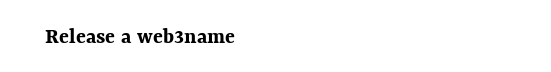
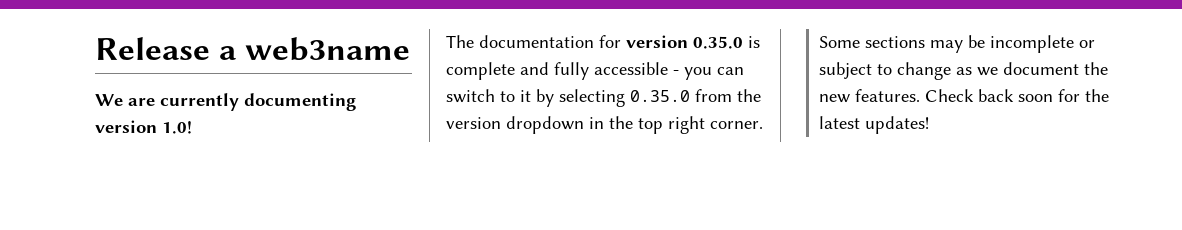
+ We are currently documenting version 1.0!
+ The documentation for version 0.35.0 is complete and fully accessible - you can switch to it by selecting 0.35.0 from the version dropdown in the top right corner.
+ Some sections may be incomplete or subject to change as we document the new features. Check back soon for the latest updates!

